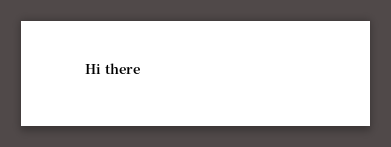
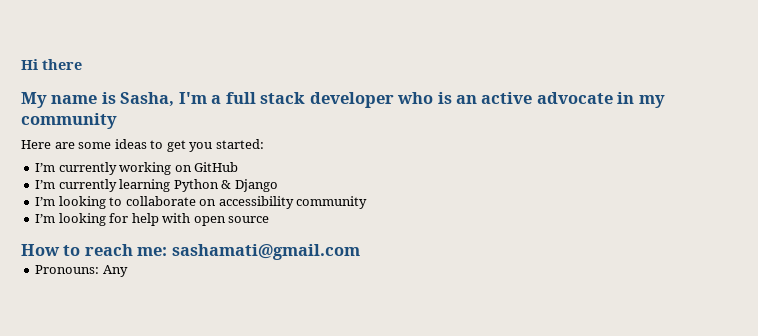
+ My name is Sasha, I'm a full stack developer who is an active advocate in my community
+ Here are some ideas to get you started:
+ I’m currently working on GitHub
+ I’m currently learning Python & Django
+ I’m looking to collaborate on accessibility community
+ I’m looking for help with open source
+ How to reach me: sashamati@gmail.com
+ Pronouns: Any

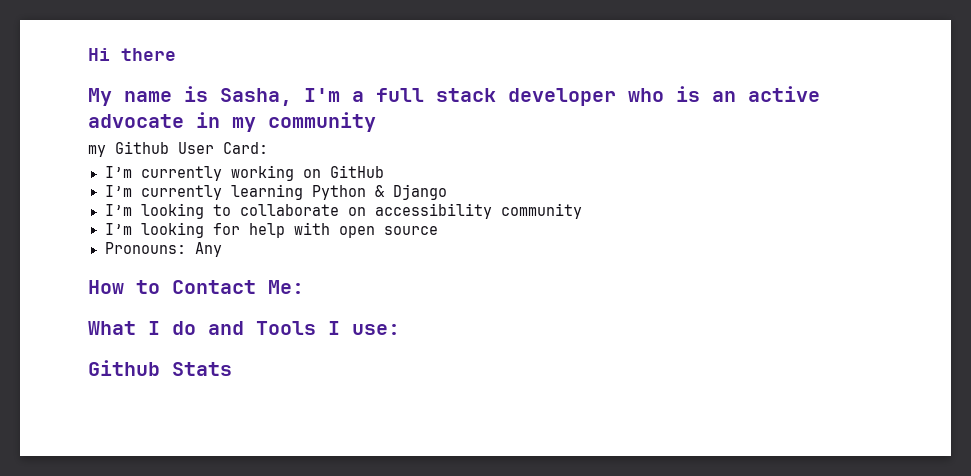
- Here are some ideas to get you started:
+ my Github User Card:
+ Pronouns: Any
- How to reach me: sashamati@gmail.com
- Pronouns: Any
+ How to Contact Me:
+ What I do and Tools I use:
+ Github Stats

